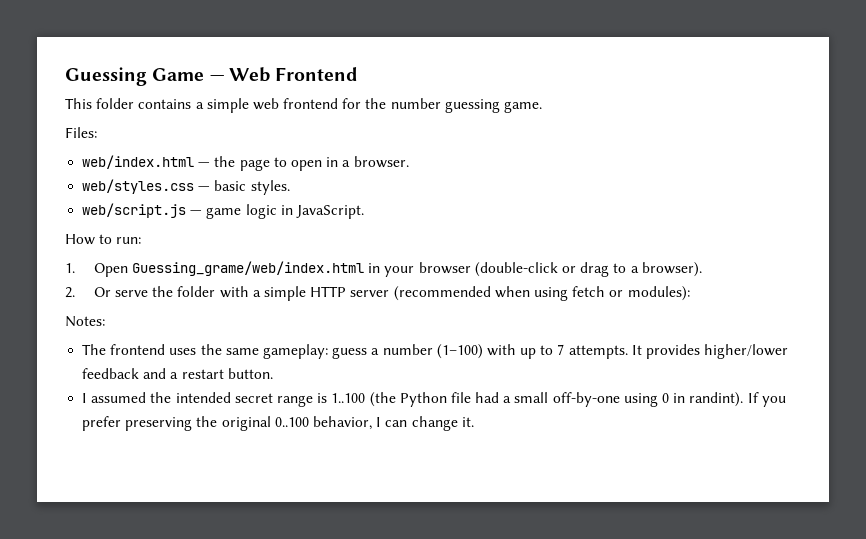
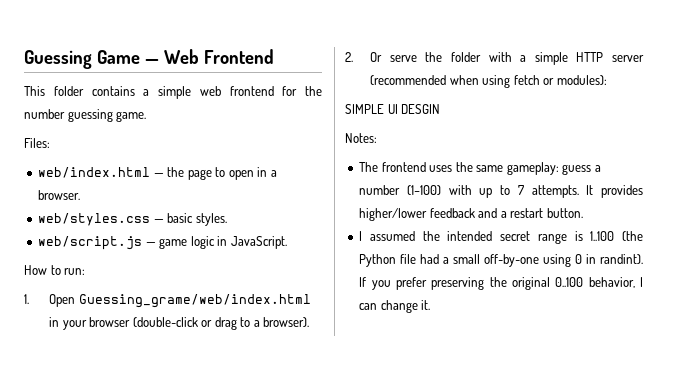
+ SIMPLE UI DESGIN

